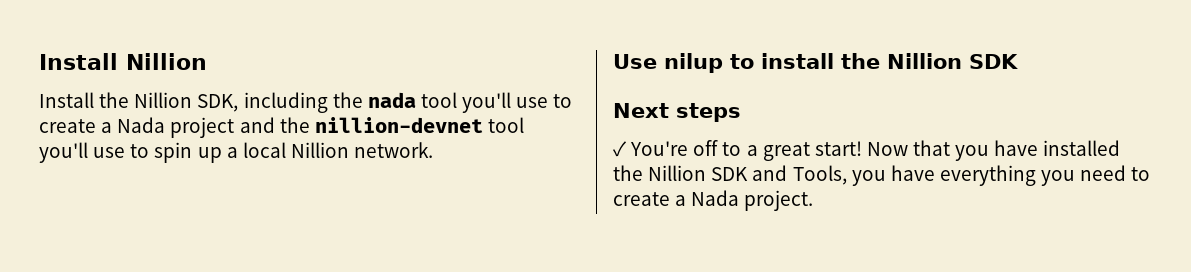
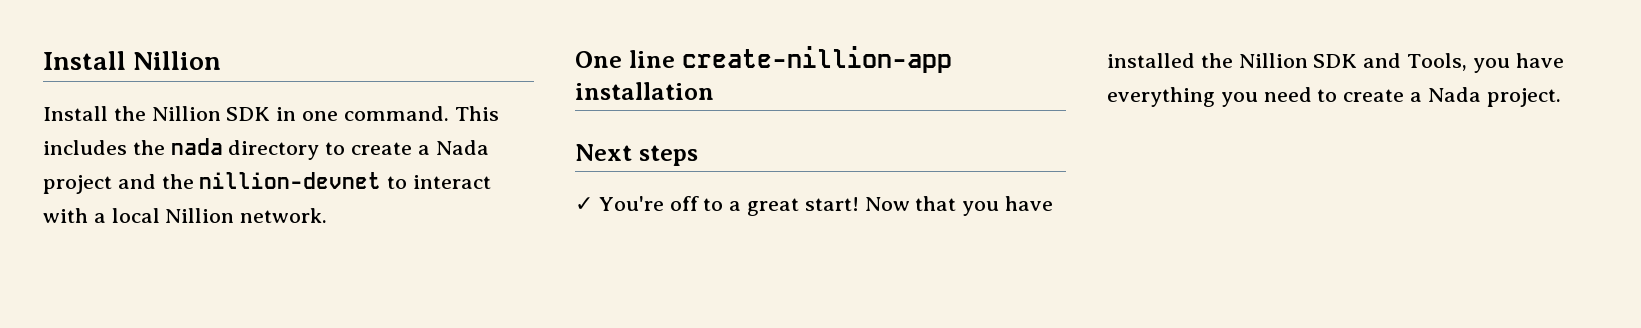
- Install the Nillion SDK, including the nada tool you'll use to create a Nada project and the nillion-devnet tool you'll use to spin up a local Nillion network.
- Use nilup to install the Nillion SDK
+ Install the Nillion SDK in one command. This includes the nada directory to create a Nada project and the nillion-devnet to interact with a local Nillion network.
+ One line create-nillion-app installation

